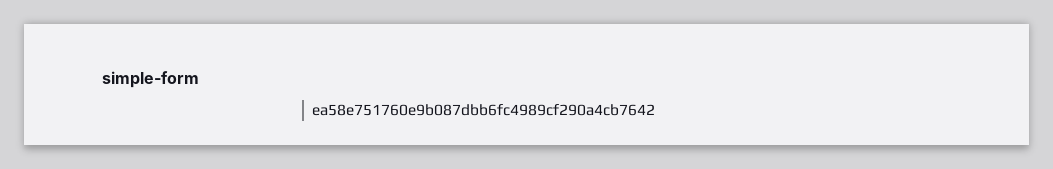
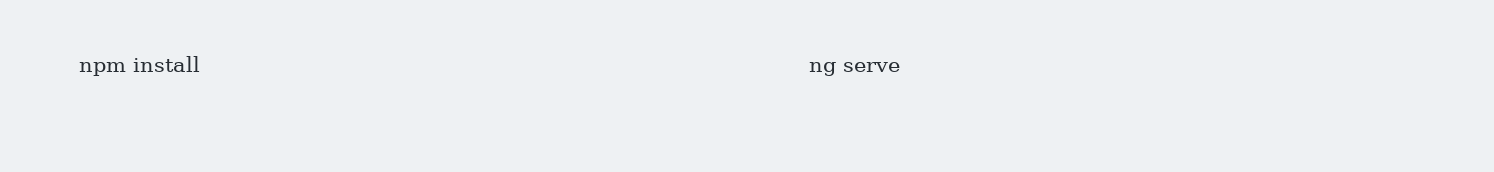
- simple-form
- ea58e751760e9b087dbb6fc4989cf290a4cb7642
+ npm install
+ ng serve

